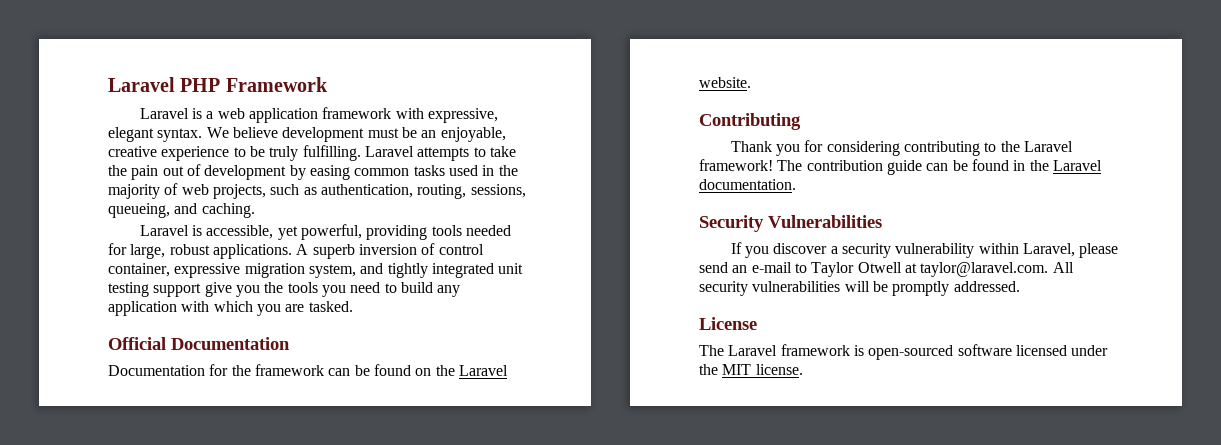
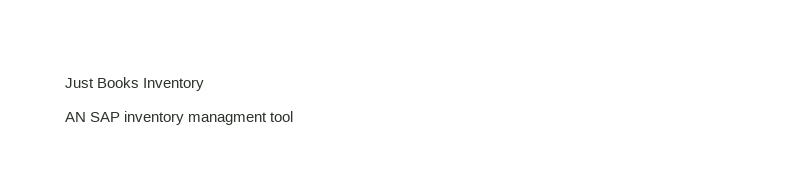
- Laravel PHP Framework
- Laravel is a web application framework with expressive, elegant syntax. We believe development must be an enjoyable, creative experience to be truly fulfilling. Laravel attempts to take the pain out of development by easing common tasks used in the majority of web projects, such as authentication, routing, sessions, queueing, and caching.
- Laravel is accessible, yet powerful, providing tools needed for large, robust applications. A superb inversion of control container, expressive migration system, and tightly integrated unit testing support give you the tools you need to build any application with which you are tasked.
- Official Documentation
- Documentation for the framework can be found on the Laravel website.
- Contributing
- Thank you for considering contributing to the Laravel framework! The contribution guide can be found in the Laravel documentation.
- Security Vulnerabilities
- If you discover a security vulnerability within Laravel, please send an e-mail to Taylor Otwell at taylor@laravel.com. All security vulnerabilities will be promptly addressed.
- License
- The Laravel framework is open-sourced software licensed under the MIT license.
+ Just Books Inventory
+ AN SAP inventory managment tool

